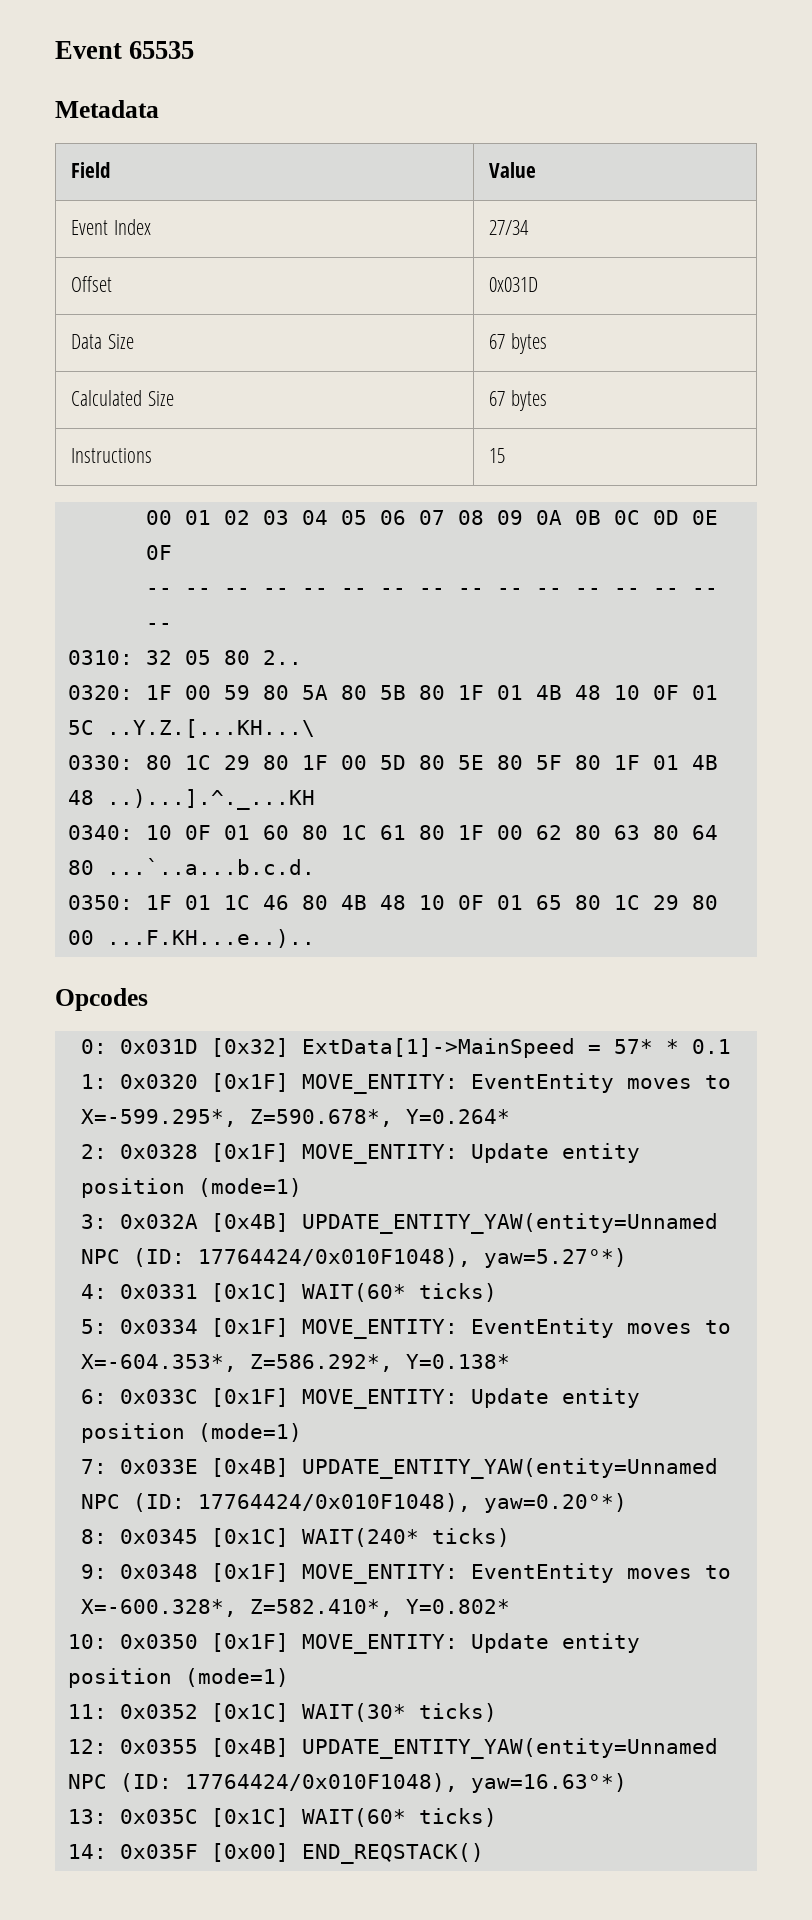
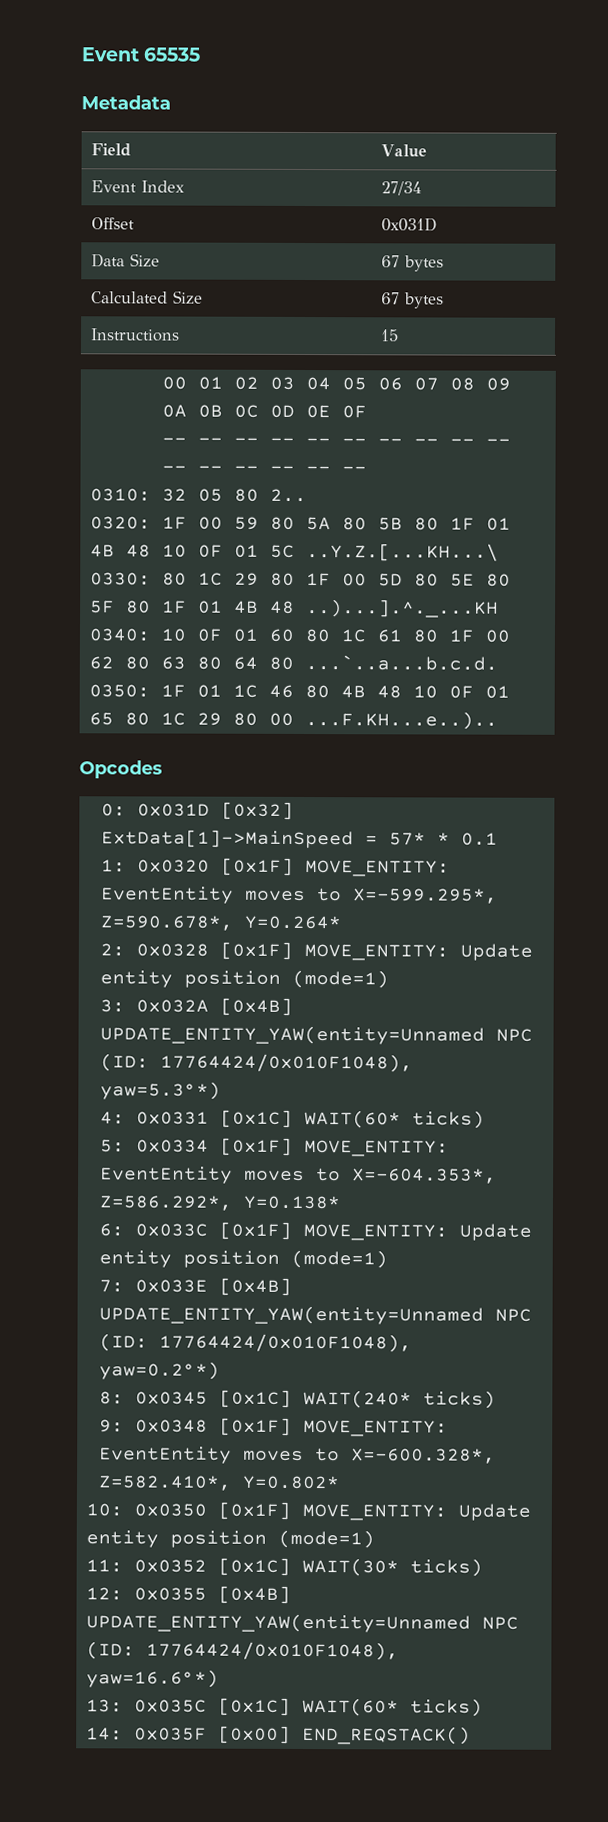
- 3: 0x032A [0x4B] UPDATE_ENTITY_YAW(entity=Unnamed NPC (ID: 17764424/0x010F1048), yaw=5.27°*)
+ 3: 0x032A [0x4B] UPDATE_ENTITY_YAW(entity=Unnamed NPC (ID: 17764424/0x010F1048), yaw=5.3°*)
- 7: 0x033E [0x4B] UPDATE_ENTITY_YAW(entity=Unnamed NPC (ID: 17764424/0x010F1048), yaw=0.20°*)
+ 7: 0x033E [0x4B] UPDATE_ENTITY_YAW(entity=Unnamed NPC (ID: 17764424/0x010F1048), yaw=0.2°*)
- 12: 0x0355 [0x4B] UPDATE_ENTITY_YAW(entity=Unnamed NPC (ID: 17764424/0x010F1048), yaw=16.63°*)
+ 12: 0x0355 [0x4B] UPDATE_ENTITY_YAW(entity=Unnamed NPC (ID: 17764424/0x010F1048), yaw=16.6°*)

